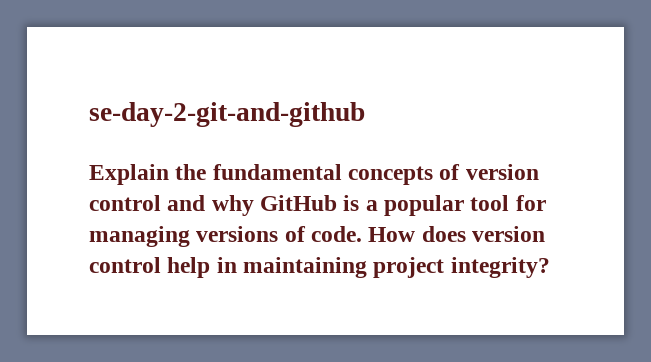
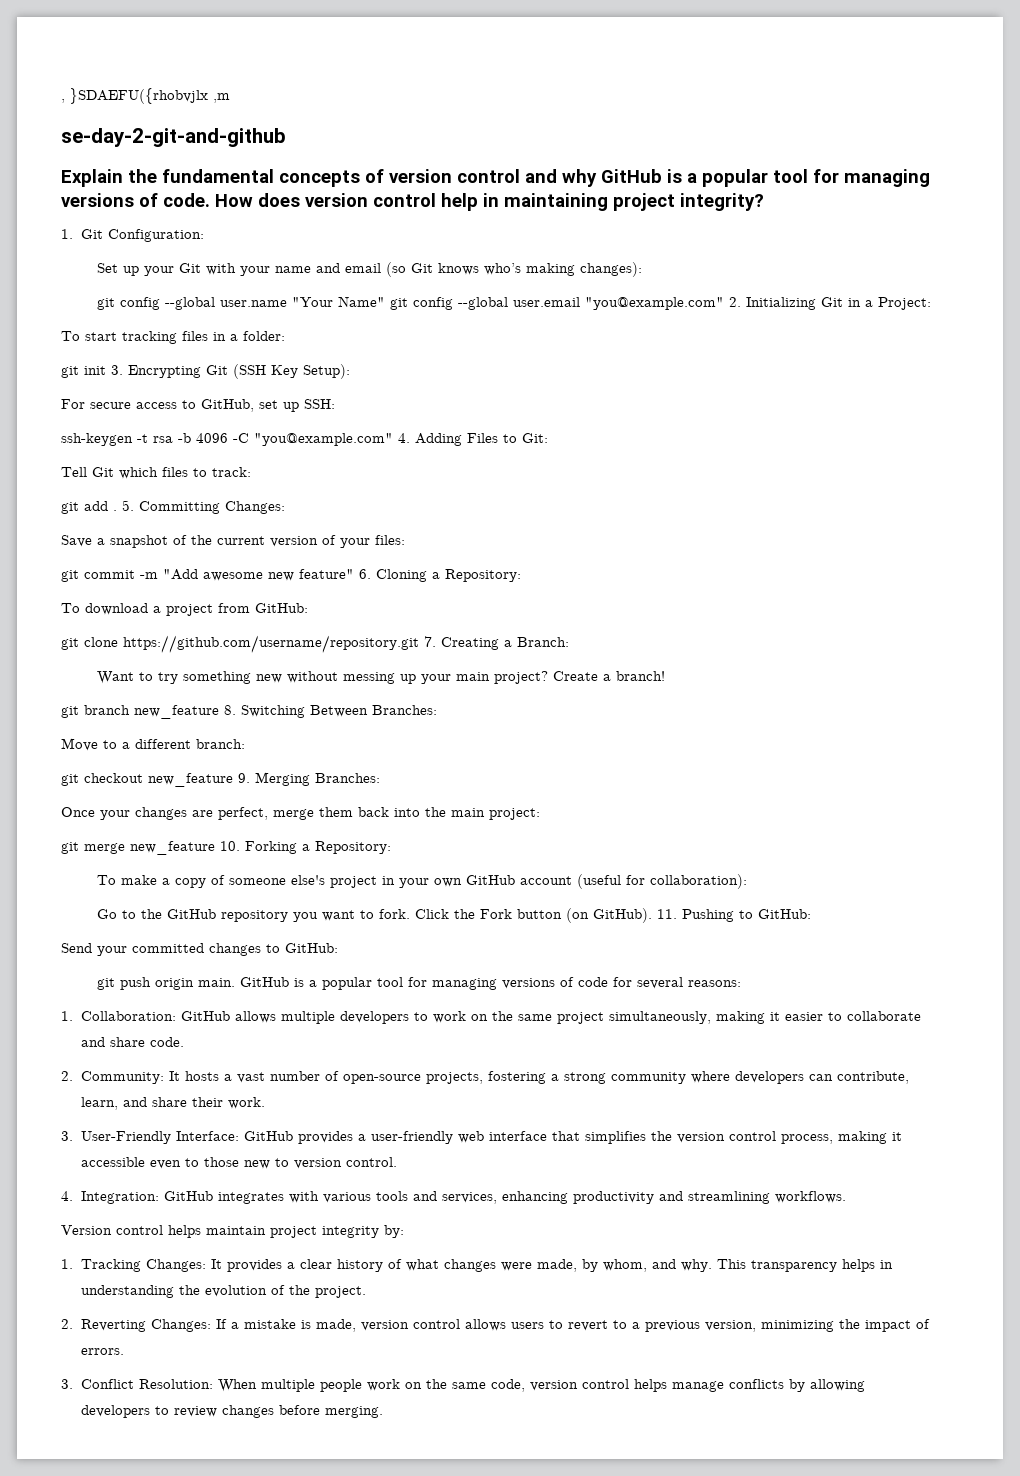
+ , }SDAEFU({rhobvjlx ,m
+ 1. Git Configuration:
+ Set up your Git with your name and email (so Git knows who’s making changes):
+ git config --global user.name "Your Name" git config --global user.email "you@example.com" 2. Initializing Git in a Project:
+ To start tracking files in a folder:
+ git init 3. Encrypting Git (SSH Key Setup):
+ For secure access to GitHub, set up SSH:
+ ssh-keygen -t rsa -b 4096 -C "you@example.com" 4. Adding Files to Git:
+ Tell Git which files to track:
+ git add . 5. Committing Changes:
+ Save a snapshot of the current version of your files:
+ git commit -m "Add awesome new feature" 6. Cloning a Repository:
+ To download a project from GitHub:
+ git clone https://github.com/username/repository.git 7. Creating a Branch:
+ Want to try something new without messing up your main project? Create a branch!
+ git branch new_feature 8. Switching Between Branches:
+ Move to a different branch:
+ git checkout new_feature 9. Merging Branches:
+ Once your changes are perfect, merge them back into the main project:
+ git merge new_feature 10. Forking a Repository:
+ To make a copy of someone else's project in your own GitHub account (useful for collaboration):
+ Go to the GitHub repository you want to fork. Click the Fork button (on GitHub). 11. Pushing to GitHub:
+ Send your committed changes to GitHub:
+ git push origin main. GitHub is a popular tool for managing versions of code for several reasons:
+ 1. Collaboration: GitHub allows multiple developers to work on the same project simultaneously, making it easier to collaborate and share code.
+ 2. Community: It hosts a vast number of open-source projects, fostering a strong community where developers can contribute, learn, and share their work.
+ 3. User-Friendly Interface: GitHub provides a user-friendly web interface that simplifies the version control process, making it accessible even to those new to version control.
+ 4. Integration: GitHub integrates with various tools and services, enhancing productivity and streamlining workflows.
+ Version control helps maintain project integrity by:
+ 1. Tracking Changes: It provides a clear history of what changes were made, by whom, and why. This transparency helps in understanding the evolution of the project.
+ 2. Reverting Changes: If a mistake is made, version control allows users to revert to a previous version, minimizing the impact of errors.
+ 3. Conflict Resolution: When multiple people work on the same code, version control helps manage conflicts by allowing developers to review changes before merging.

